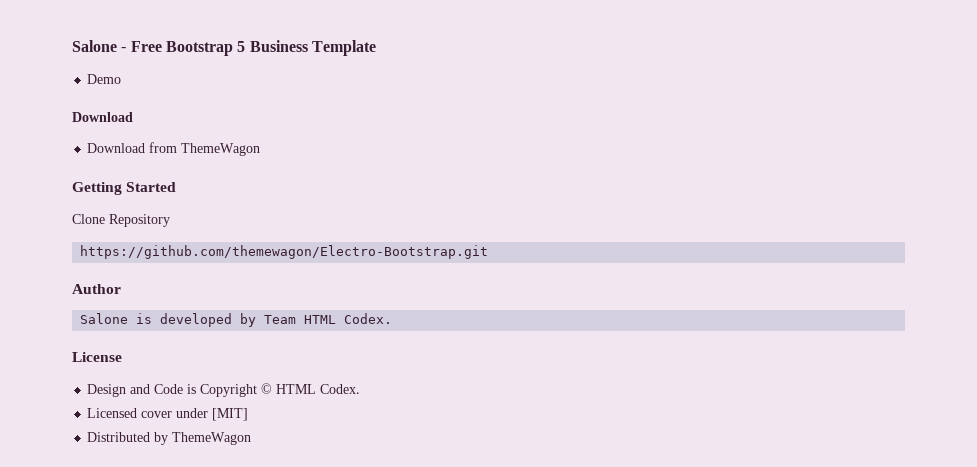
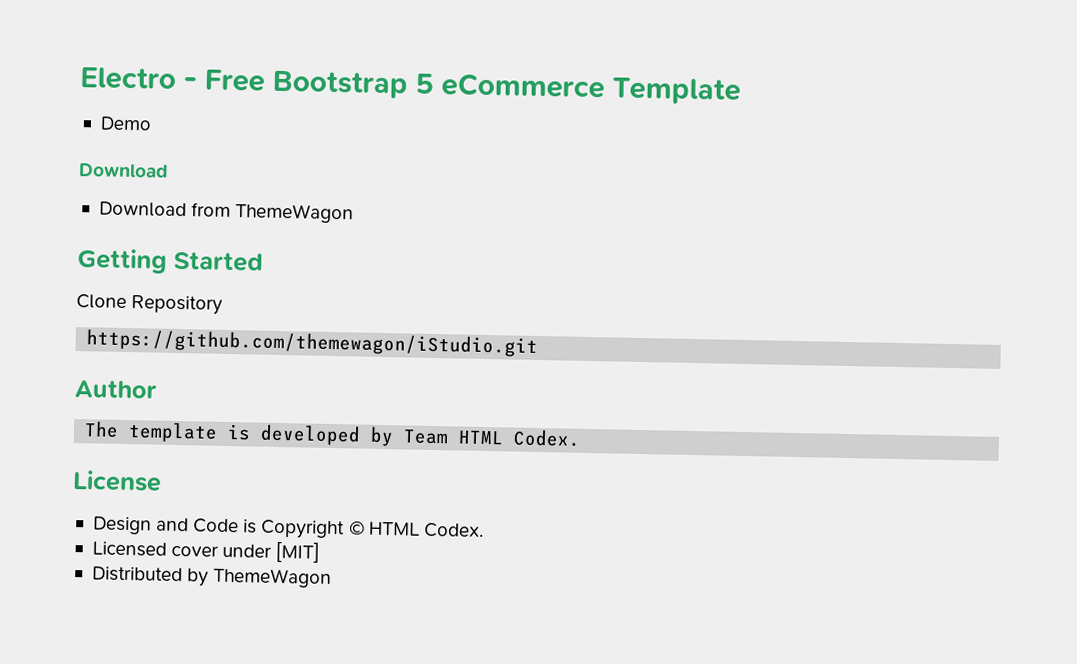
- Salone - Free Bootstrap 5 Business Template
+ Electro - Free Bootstrap 5 eCommerce Template
- https://github.com/themewagon/Electro-Bootstrap.git
+ https://github.com/themewagon/iStudio.git
- Salone is developed by Team HTML Codex.
+ The template is developed by Team HTML Codex.

